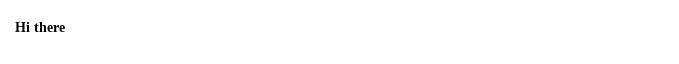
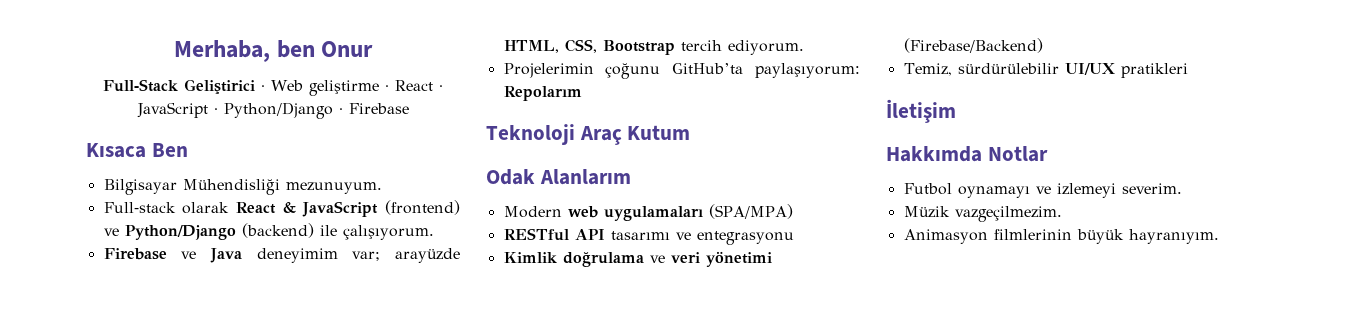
- Hi there
+ Merhaba, ben Onur
+ Full‑Stack Geliştirici · Web geliştirme · React · JavaScript · Python/Django · Firebase
+ Kısaca Ben
+ Bilgisayar Mühendisliği mezunuyum.
+ Full‑stack olarak React & JavaScript (frontend) ve Python/Django (backend) ile çalışıyorum.
+ Firebase ve Java deneyimim var; arayüzde HTML, CSS, Bootstrap tercih ediyorum.
+ Projelerimin çoğunu GitHub’ta paylaşıyorum: Repolarım
+ Teknoloji Araç Kutum
+ Odak Alanlarım
+ Modern web uygulamaları (SPA/MPA)
+ RESTful API tasarımı ve entegrasyonu
+ Kimlik doğrulama ve veri yönetimi (Firebase/Backend)
+ Temiz, sürdürülebilir UI/UX pratikleri
+ İletişim
+ Hakkımda Notlar
+ Futbol oynamayı ve izlemeyi severim.
+ Müzik vazgeçilmezim.
+ Animasyon filmlerinin büyük hayranıyım.

